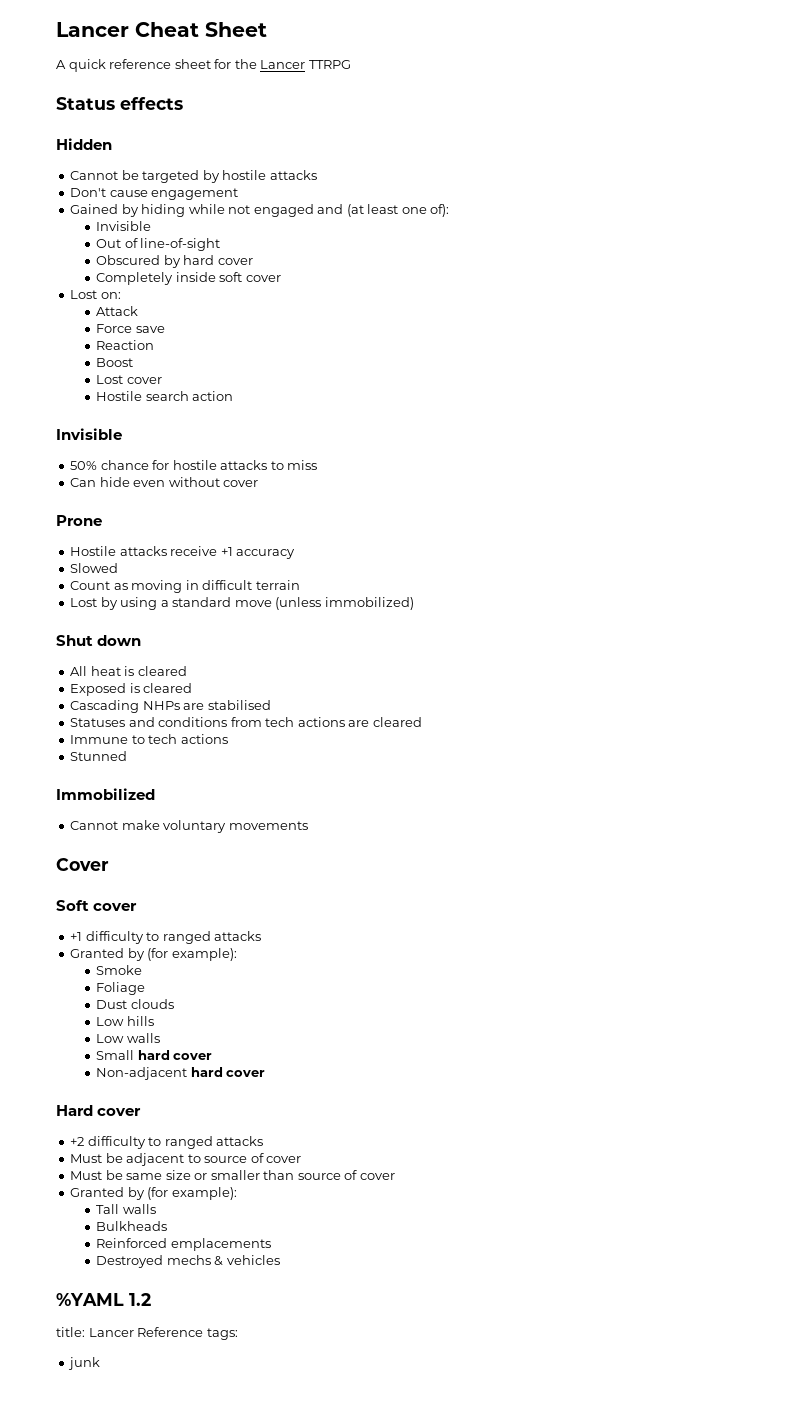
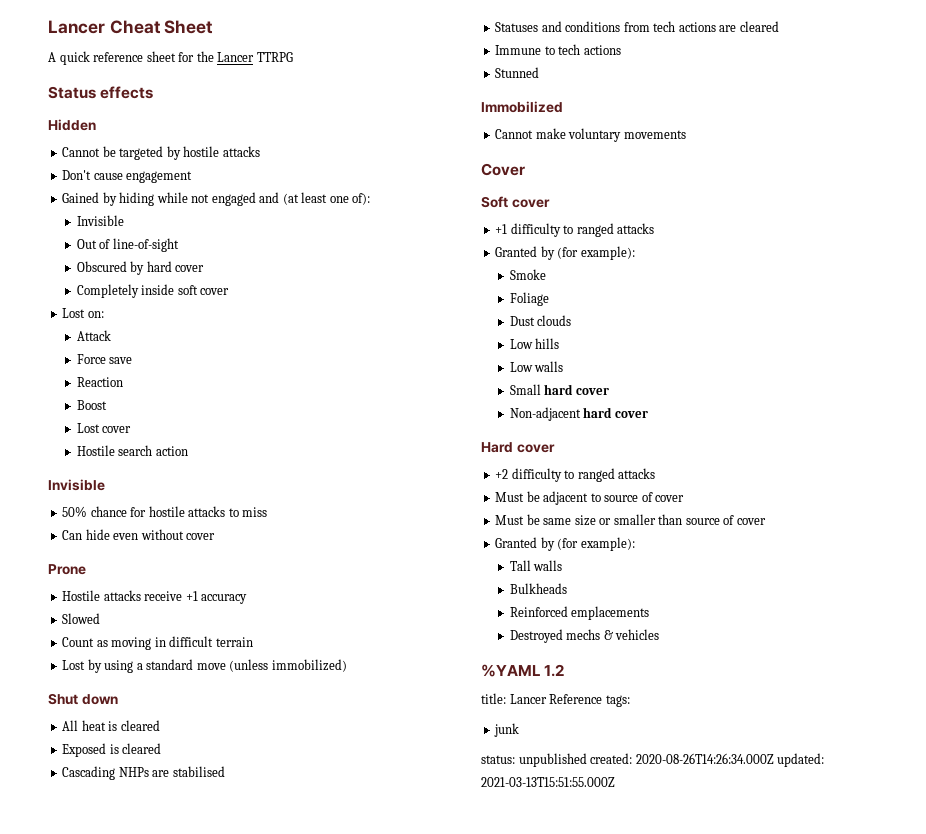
+ status: unpublished created: 2020-08-26T14:26:34.000Z updated: 2021-03-13T15:51:55.000Z

